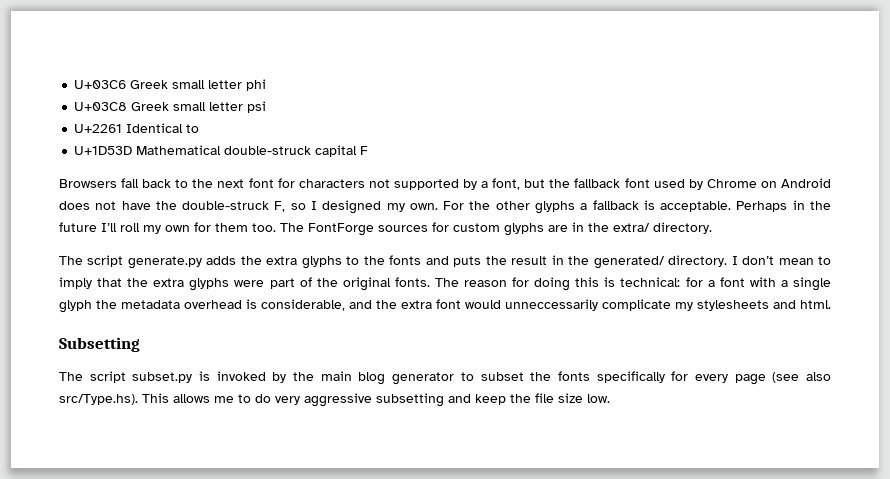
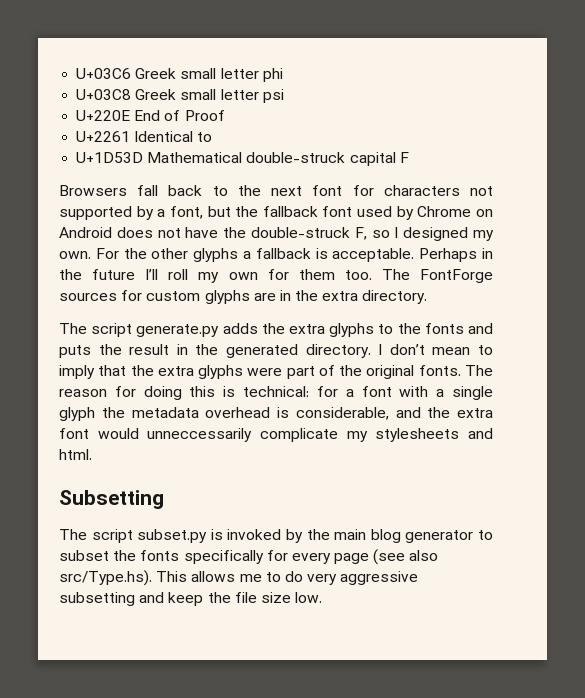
+ U+220E End of Proof
- The FontForge sources for custom glyphs are in the extra/ directory.
+ The FontForge sources for custom glyphs are in the extra directory.
- The script generate.py adds the extra glyphs to the fonts and puts the result in the generated/ directory.
+ The script generate.py adds the extra glyphs to the fonts and puts the result in the generated directory.

